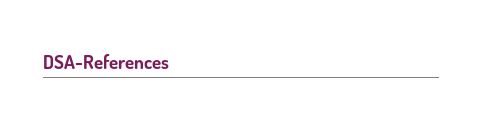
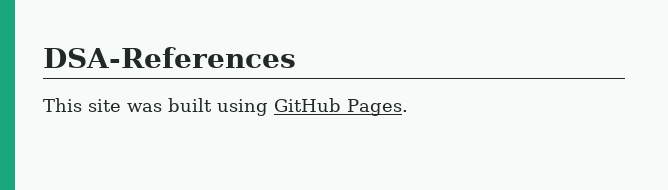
+ This site was built using GitHub Pages.

